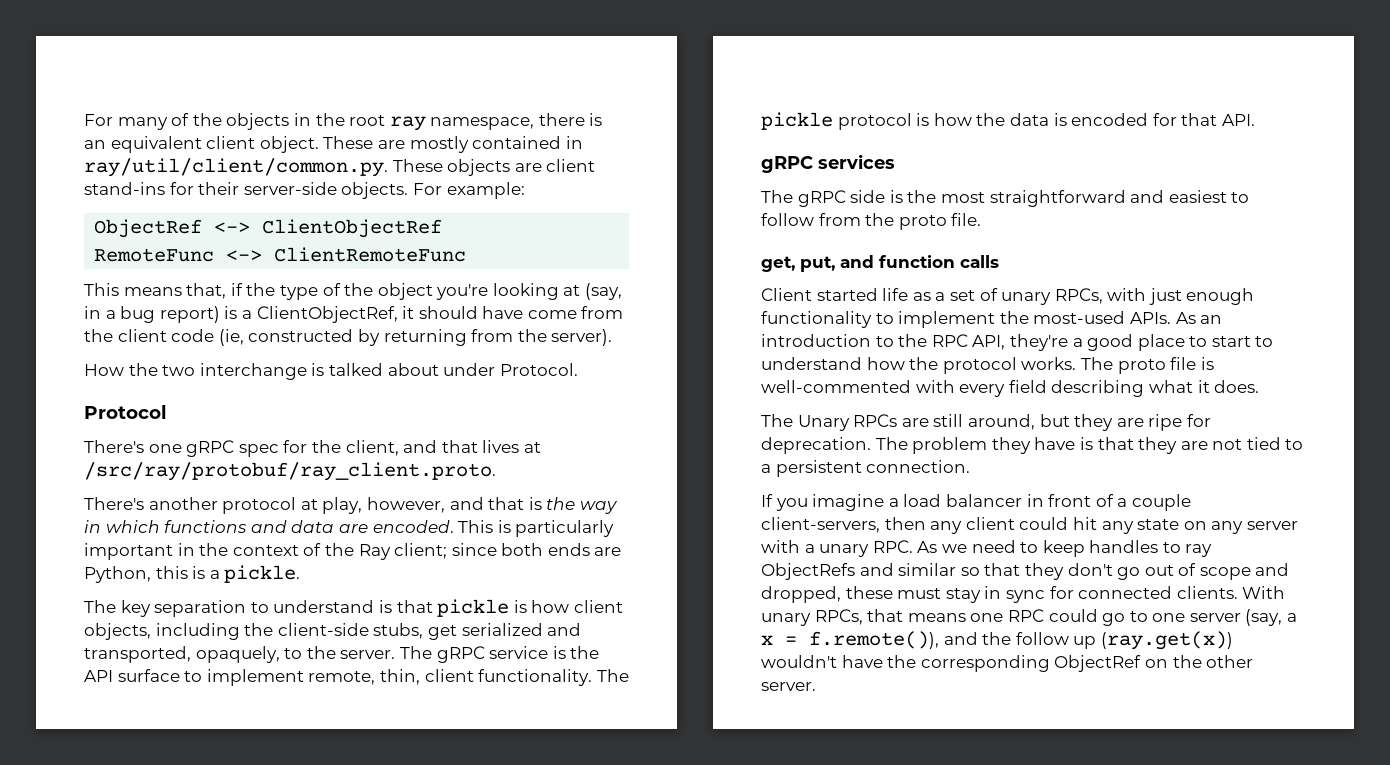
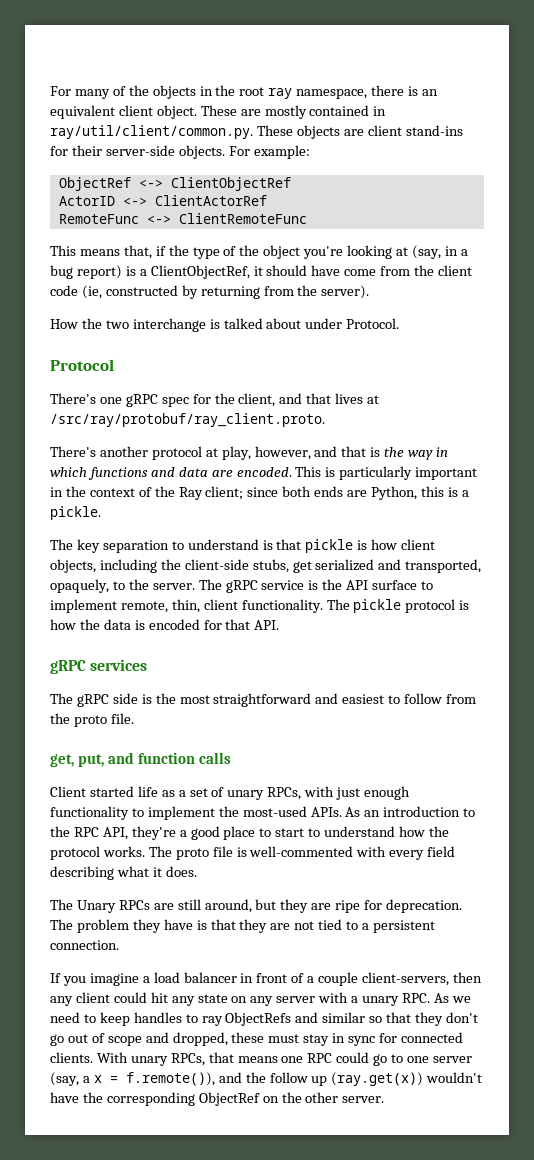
+ ActorID <-> ClientActorRef

